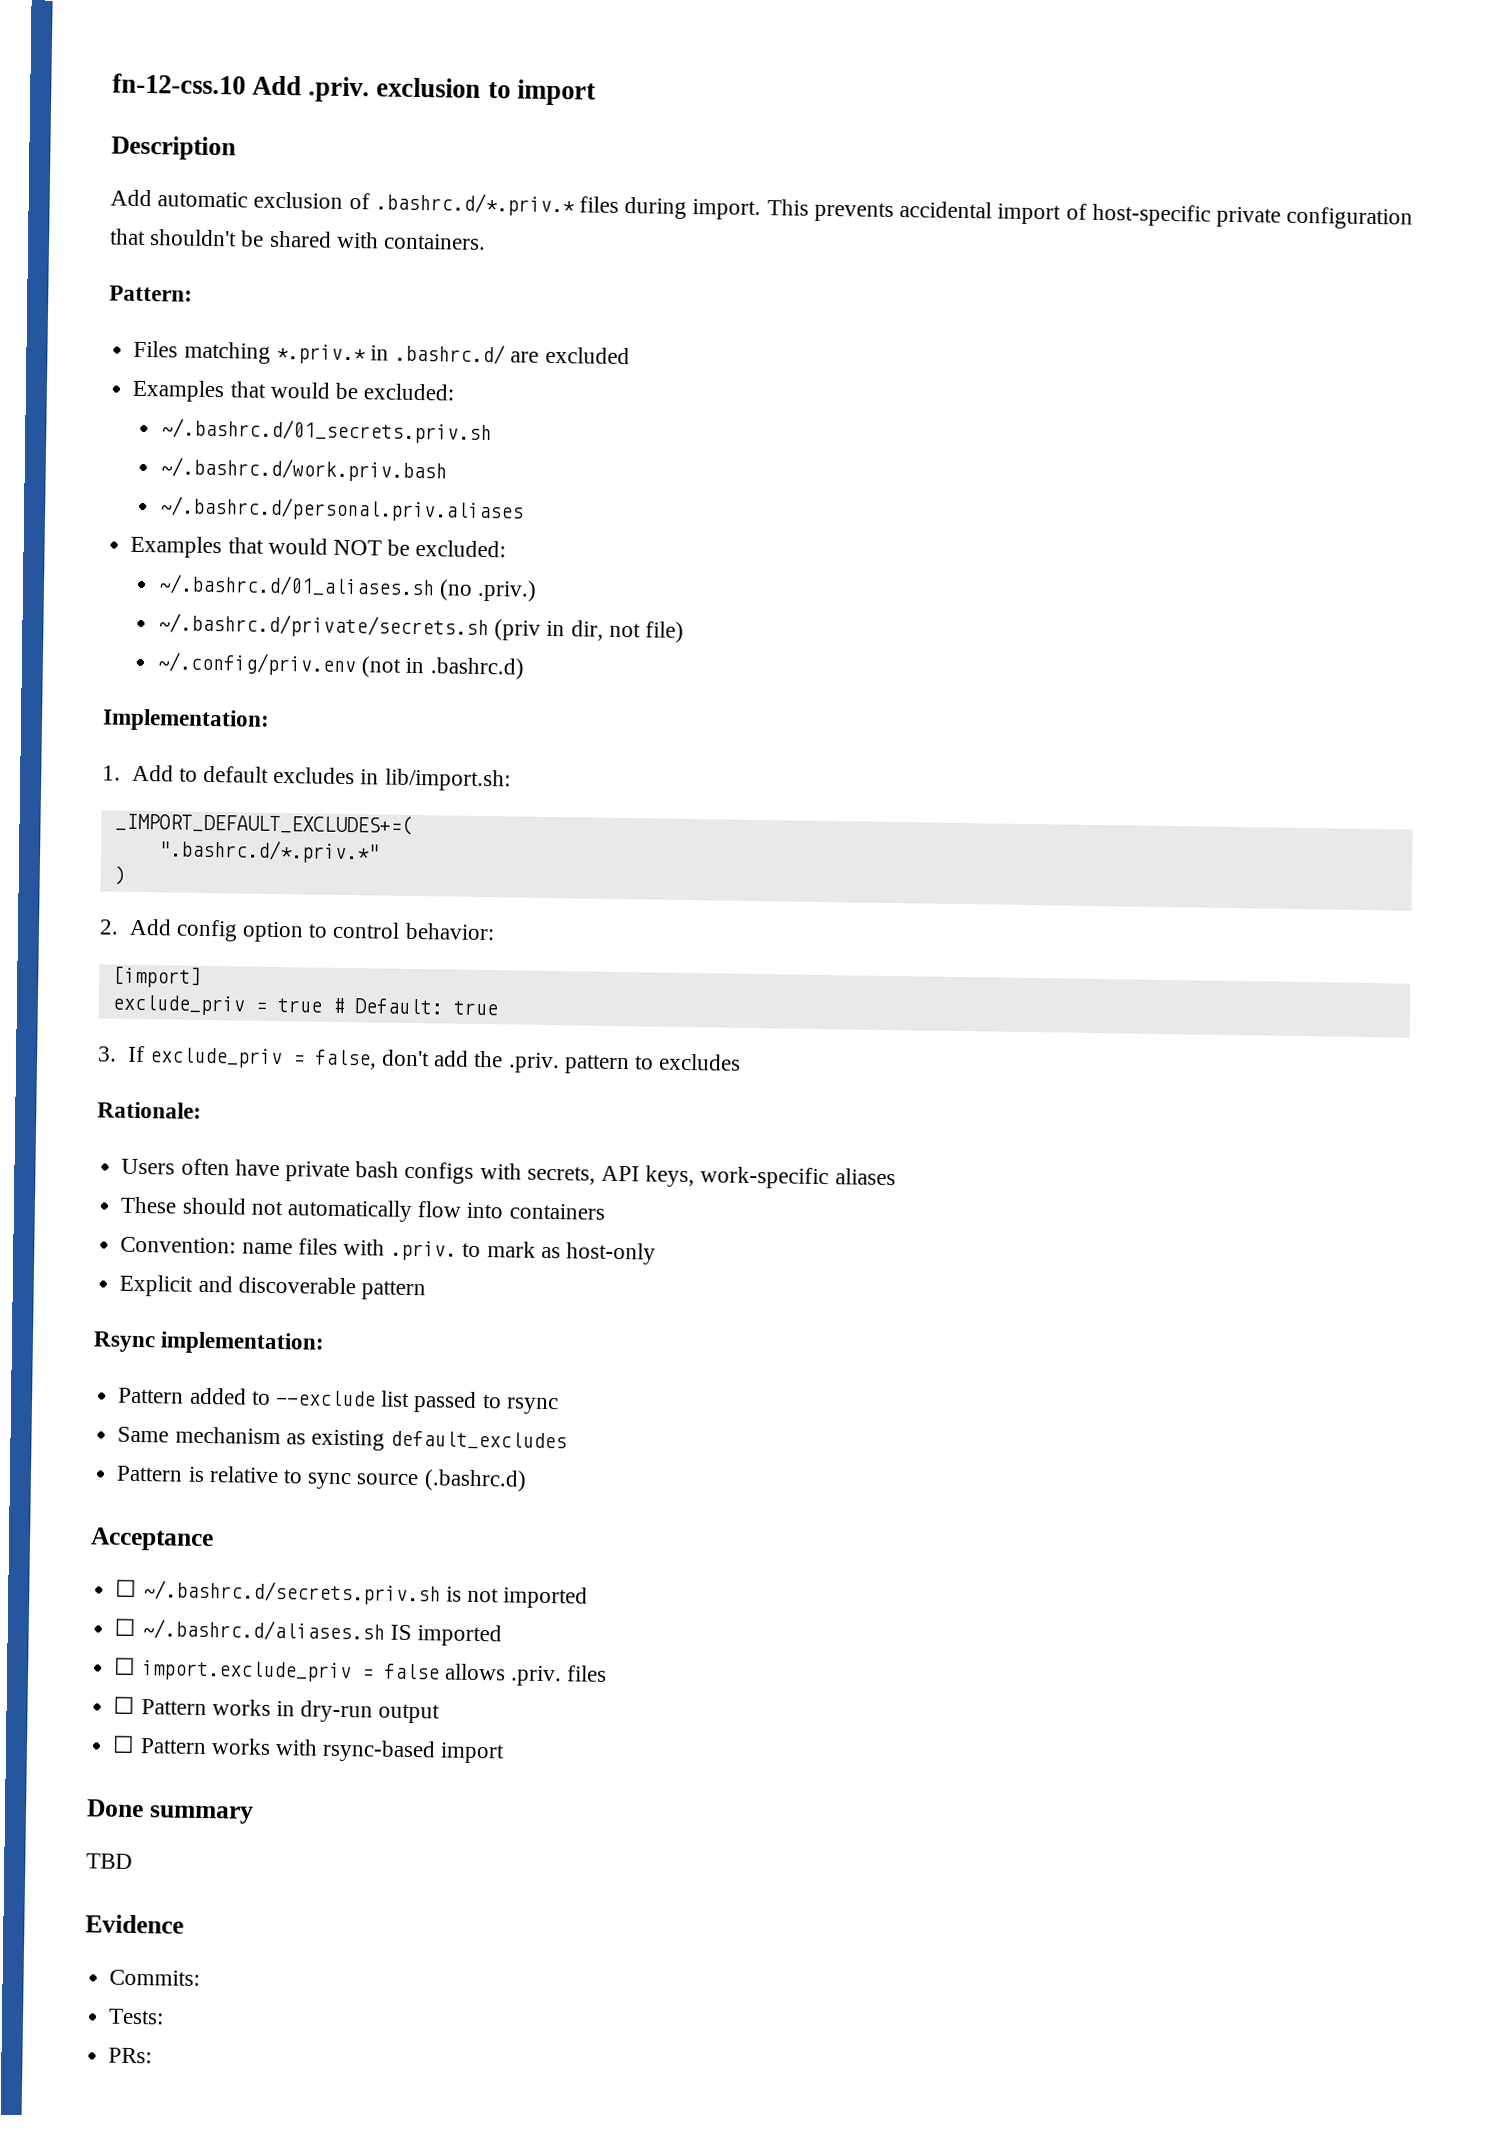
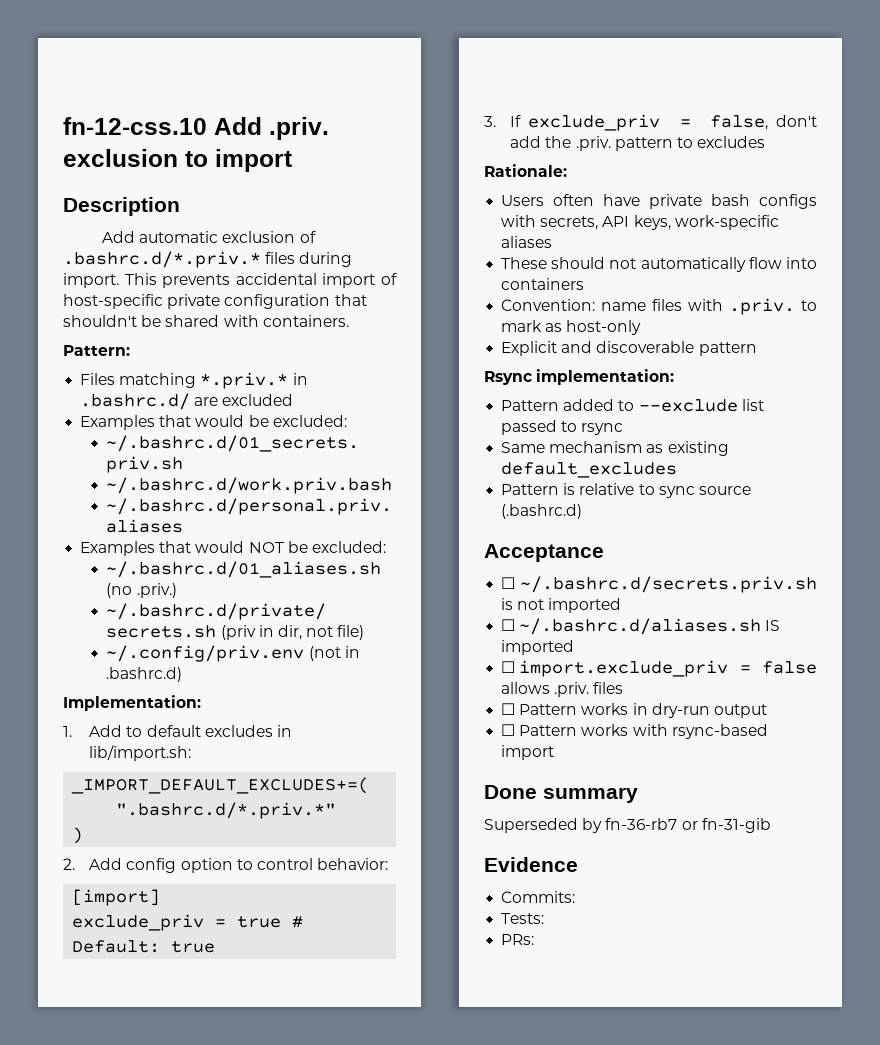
- TBD
+ Superseded by fn-36-rb7 or fn-31-gib

